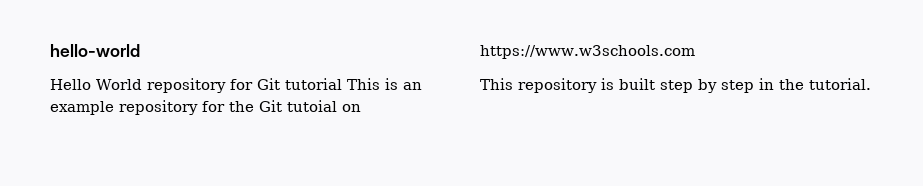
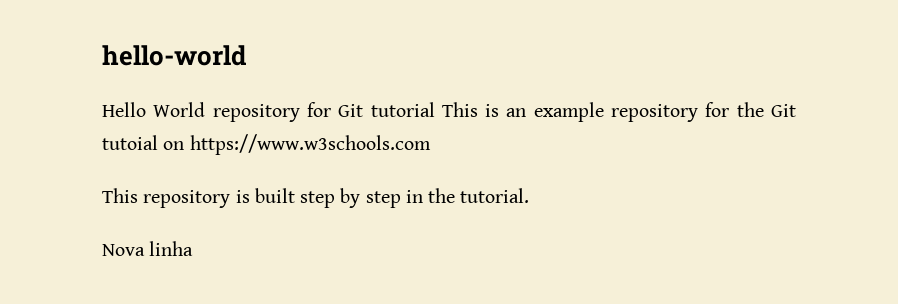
+ Nova linha

